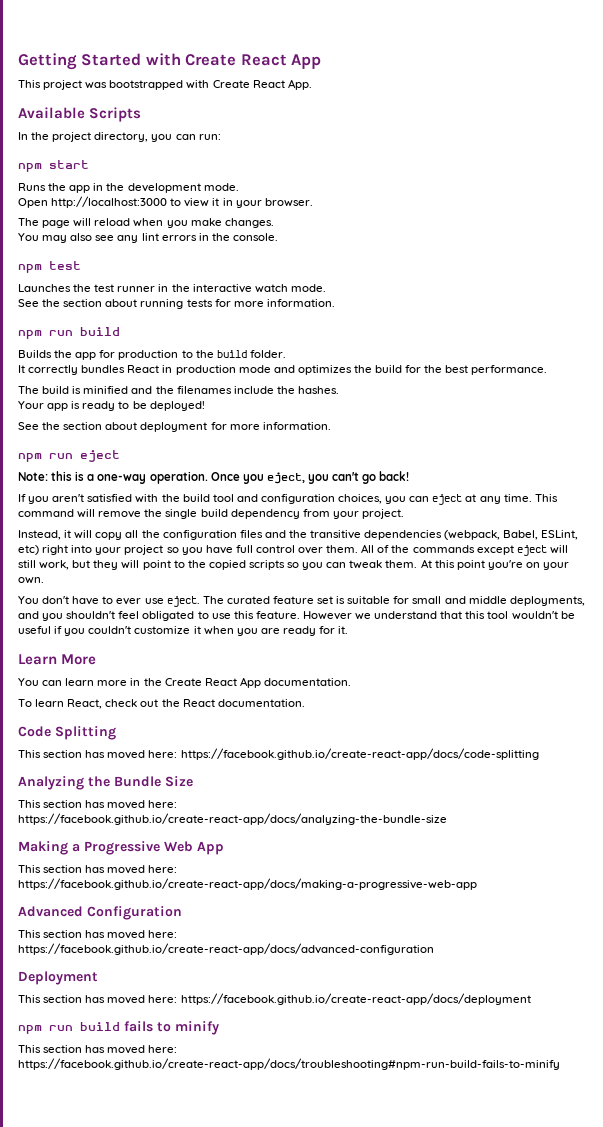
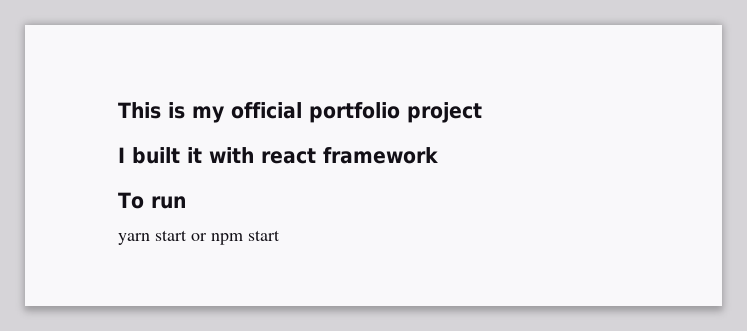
- Getting Started with Create React App
- This project was bootstrapped with Create React App.
- Available Scripts
- In the project directory, you can run:
- npm start
- Runs the app in the development mode.
- Open http://localhost:3000 to view it in your browser.
- The page will reload when you make changes.
- You may also see any lint errors in the console.
- npm test
- Launches the test runner in the interactive watch mode.
- See the section about running tests for more information.
- npm run build
- Builds the app for production to the build folder.
- It correctly bundles React in production mode and optimizes the build for the best performance.
- The build is minified and the filenames include the hashes.
- Your app is ready to be deployed!
- See the section about deployment for more information.
- npm run eject
- Note: this is a one-way operation. Once you eject, you can't go back!
- If you aren't satisfied with the build tool and configuration choices, you can eject at any time. This command will remove the single build dependency from your project.
- Instead, it will copy all the configuration files and the transitive dependencies (webpack, Babel, ESLint, etc) right into your project so you have full control over them. All of the commands except eject will still work, but they will point to the copied scripts so you can tweak them. At this point you're on your own.
- You don't have to ever use eject. The curated feature set is suitable for small and middle deployments, and you shouldn't feel obligated to use this feature. However we understand that this tool wouldn't be useful if you couldn't customize it when you are ready for it.
- Learn More
- You can learn more in the Create React App documentation.
- To learn React, check out the React documentation.
- Code Splitting
- This section has moved here: https://facebook.github.io/create-react-app/docs/code-splitting
- Analyzing the Bundle Size
- This section has moved here: https://facebook.github.io/create-react-app/docs/analyzing-the-bundle-size
- Making a Progressive Web App
- This section has moved here: https://facebook.github.io/create-react-app/docs/making-a-progressive-web-app
- Advanced Configuration
- This section has moved here: https://facebook.github.io/create-react-app/docs/advanced-configuration
- Deployment
- This section has moved here: https://facebook.github.io/create-react-app/docs/deployment
- npm run build fails to minify
- This section has moved here: https://facebook.github.io/create-react-app/docs/troubleshooting#npm-run-build-fails-to-minify
+ This is my official portfolio project
+ I built it with react framework
+ To run
+ yarn start or npm start

